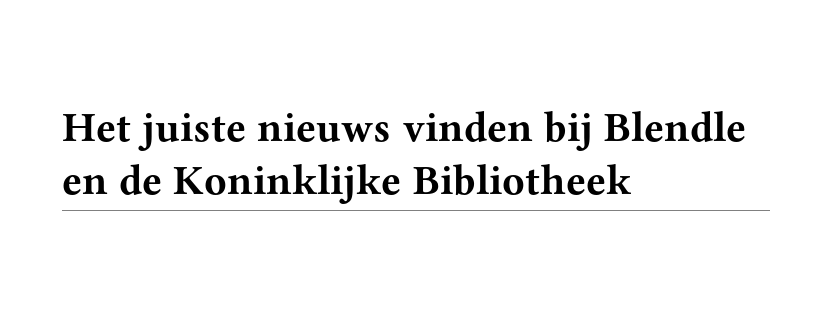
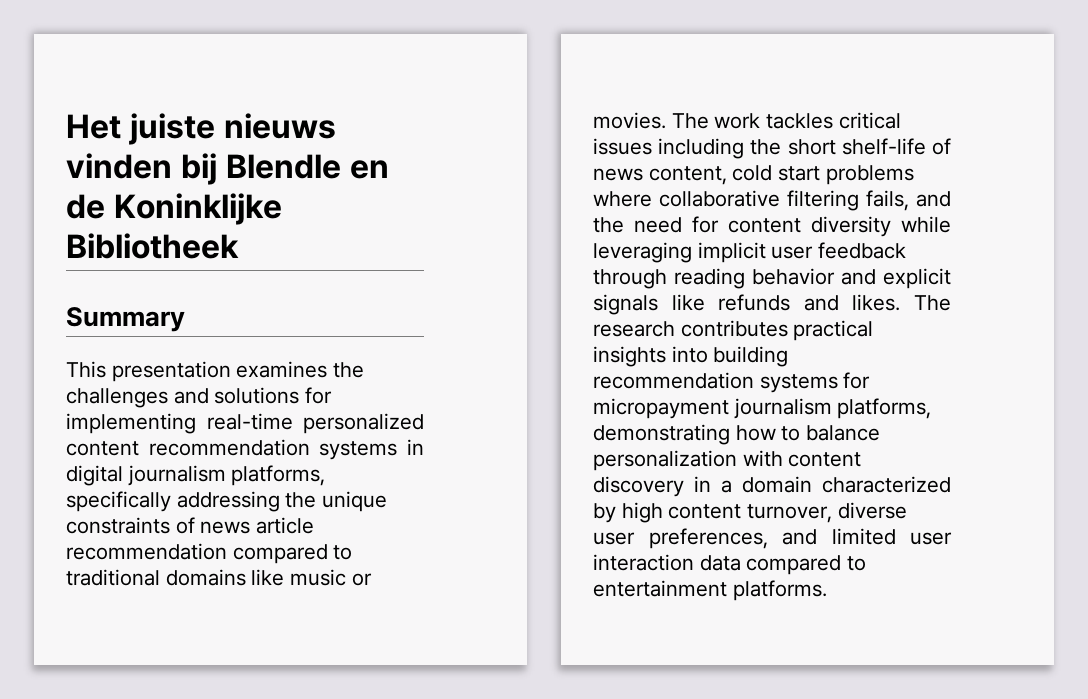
+ Summary
+ This presentation examines the challenges and solutions for implementing real-time personalized content recommendation systems in digital journalism platforms, specifically addressing the unique constraints of news article recommendation compared to traditional domains like music or movies. The work tackles critical issues including the short shelf-life of news content, cold start problems where collaborative filtering fails, and the need for content diversity while leveraging implicit user feedback through reading behavior and explicit signals like refunds and likes. The research contributes practical insights into building recommendation systems for micropayment journalism platforms, demonstrating how to balance personalization with content discovery in a domain characterized by high content turnover, diverse user preferences, and limited user interaction data compared to entertainment platforms.

